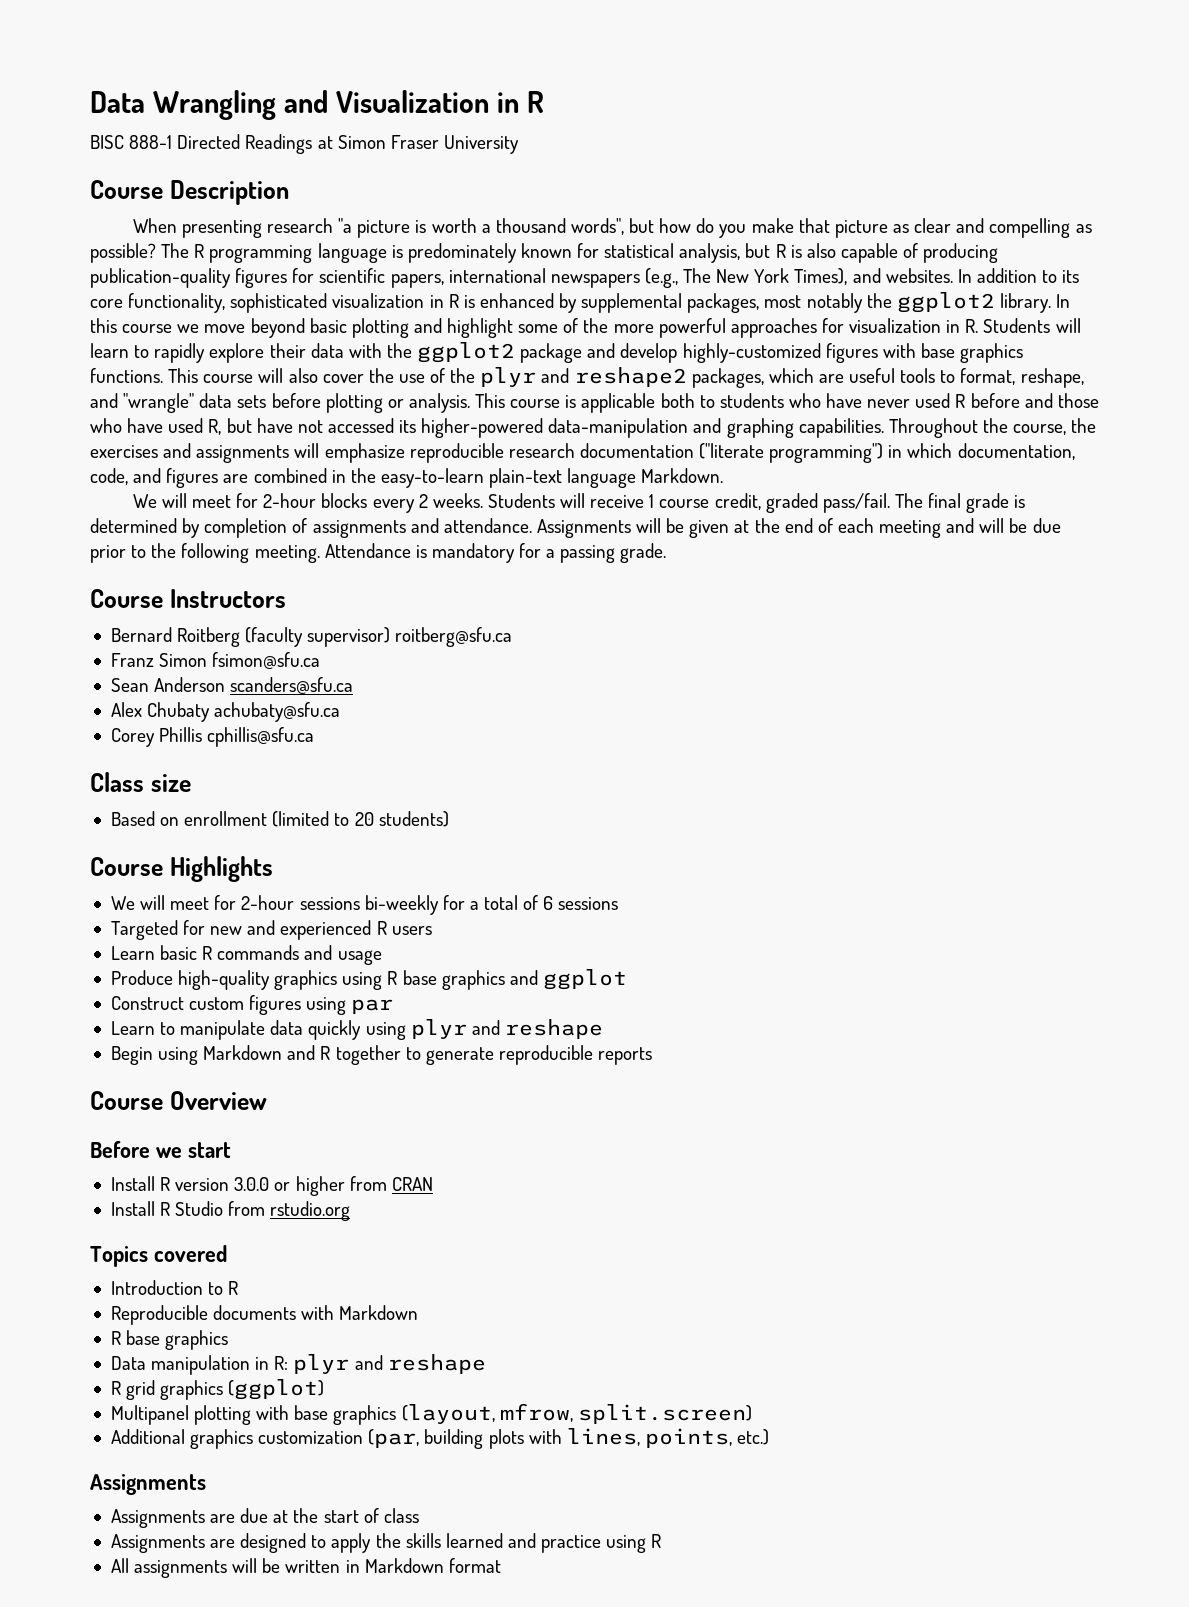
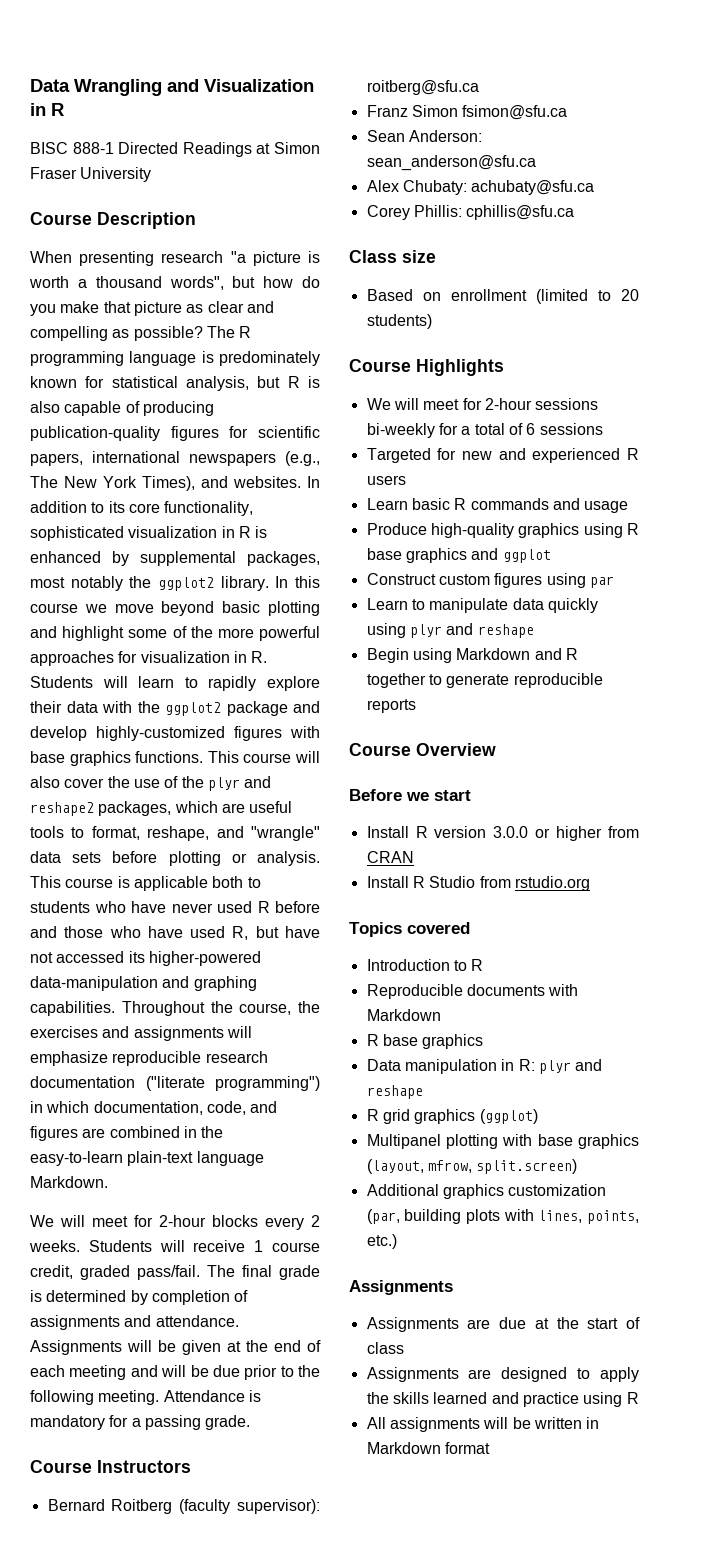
- Bernard Roitberg (faculty supervisor) roitberg@sfu.ca
+ Bernard Roitberg (faculty supervisor): roitberg@sfu.ca
- Sean Anderson scanders@sfu.ca
+ Sean Anderson: sean_anderson@sfu.ca
- Alex Chubaty achubaty@sfu.ca
+ Alex Chubaty: achubaty@sfu.ca
- Corey Phillis cphillis@sfu.ca
+ Corey Phillis: cphillis@sfu.ca

